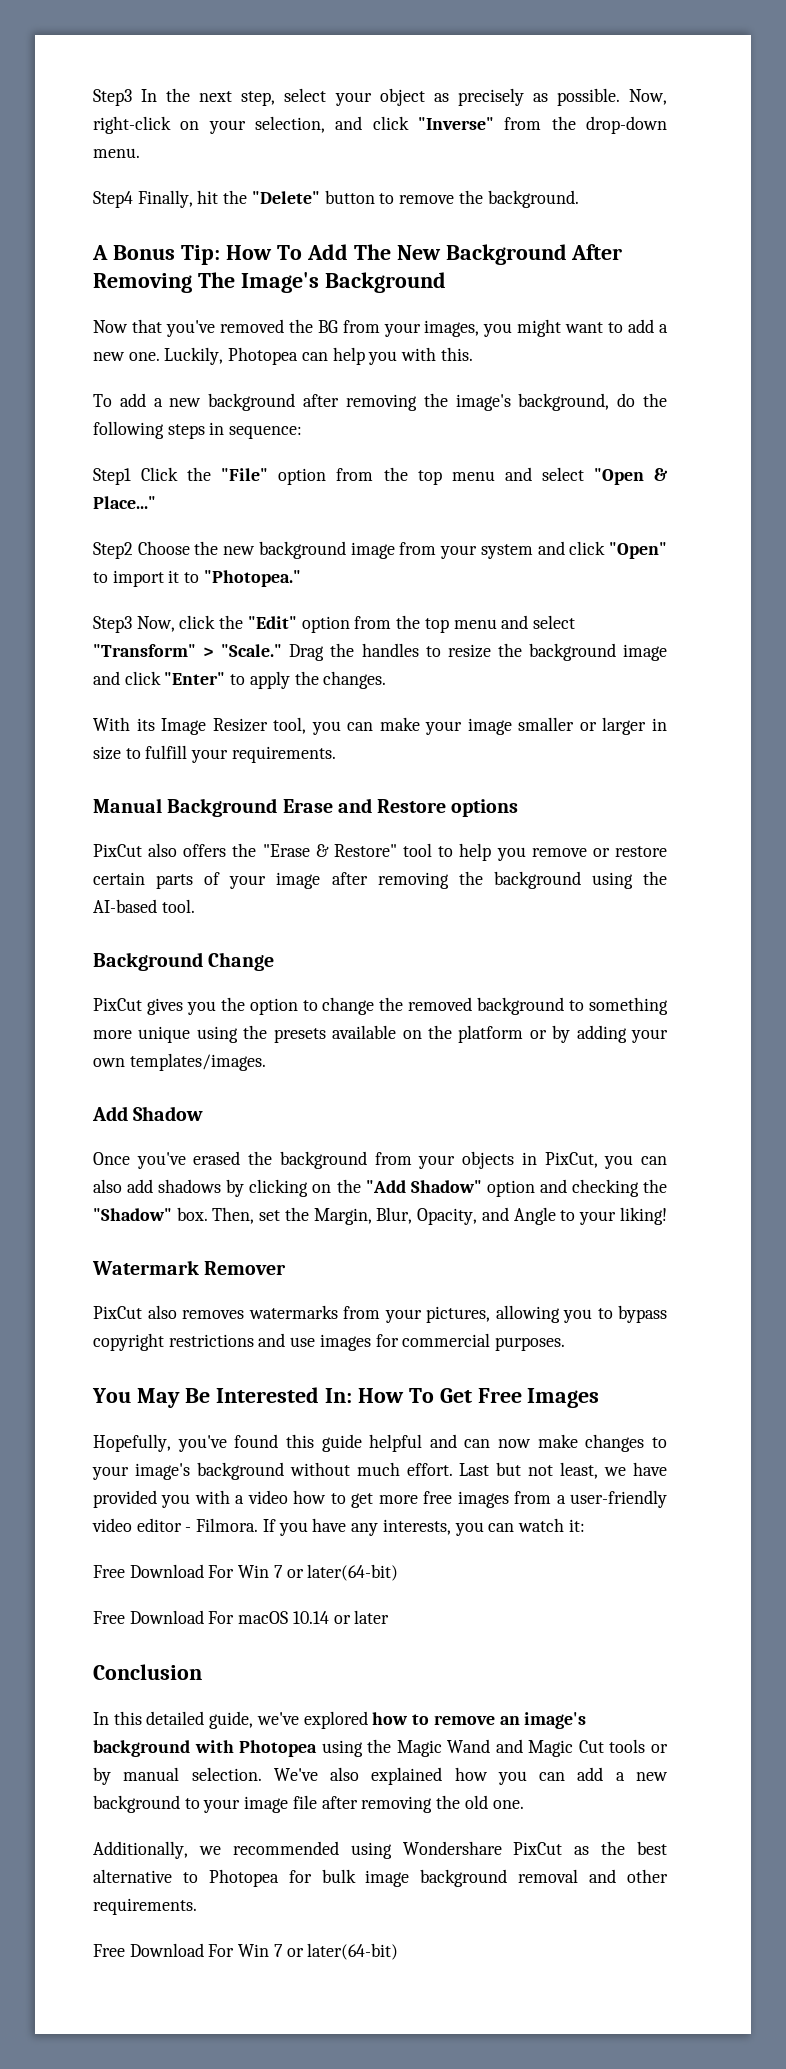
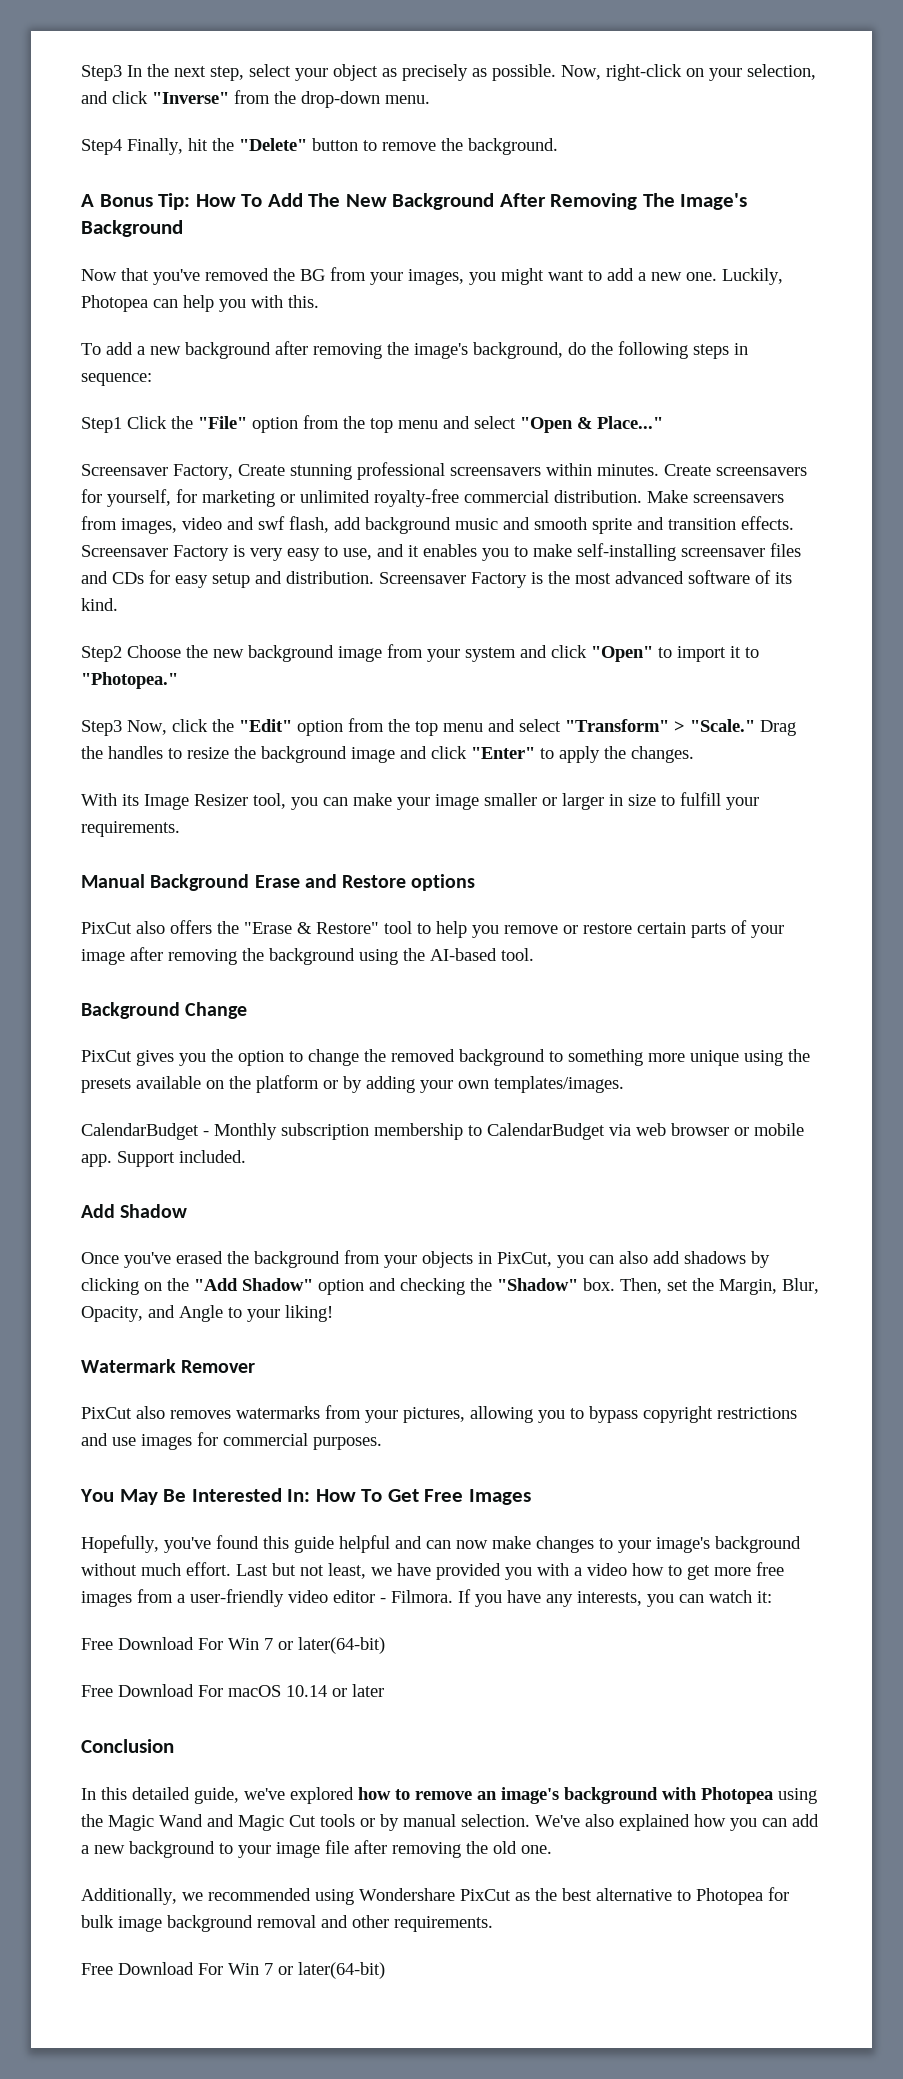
+ Screensaver Factory, Create stunning professional screensavers within minutes. Create screensavers for yourself, for marketing or unlimited royalty-free commercial distribution. Make screensavers from images, video and swf flash, add background music and smooth sprite and transition effects. Screensaver Factory is very easy to use, and it enables you to make self-installing screensaver files and CDs for easy setup and distribution. Screensaver Factory is the most advanced software of its kind.
+ CalendarBudget - Monthly subscription membership to CalendarBudget via web browser or mobile app. Support included.

